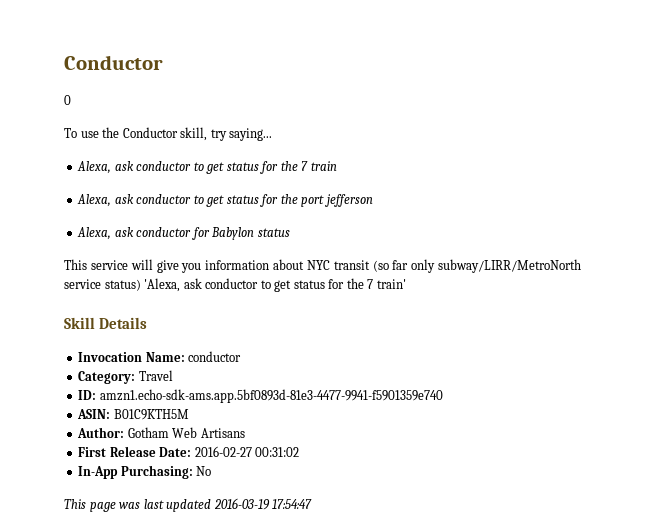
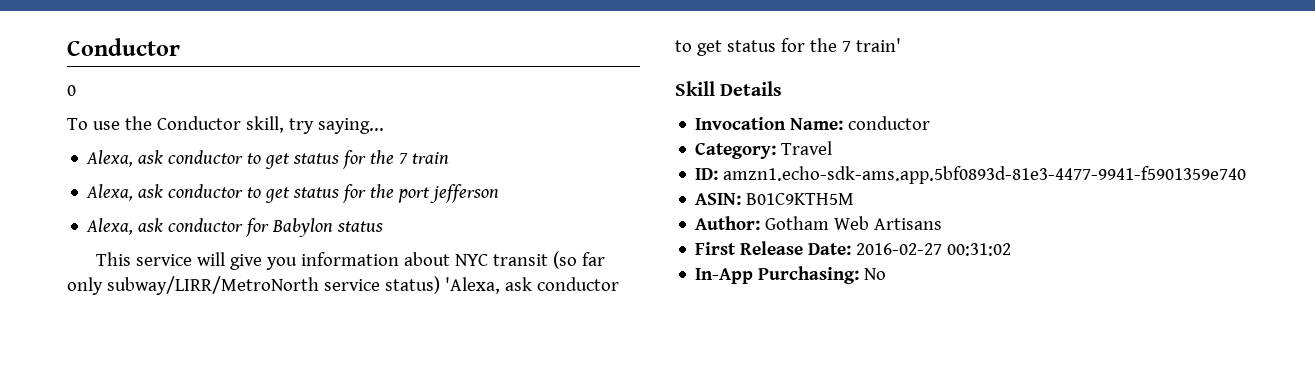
- This page was last updated 2016-03-19 17:54:47

